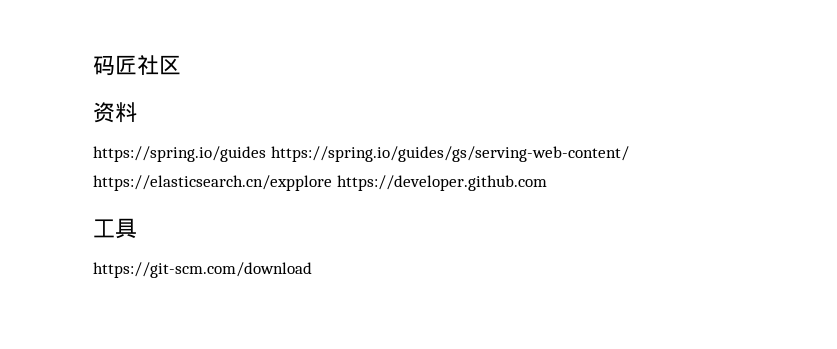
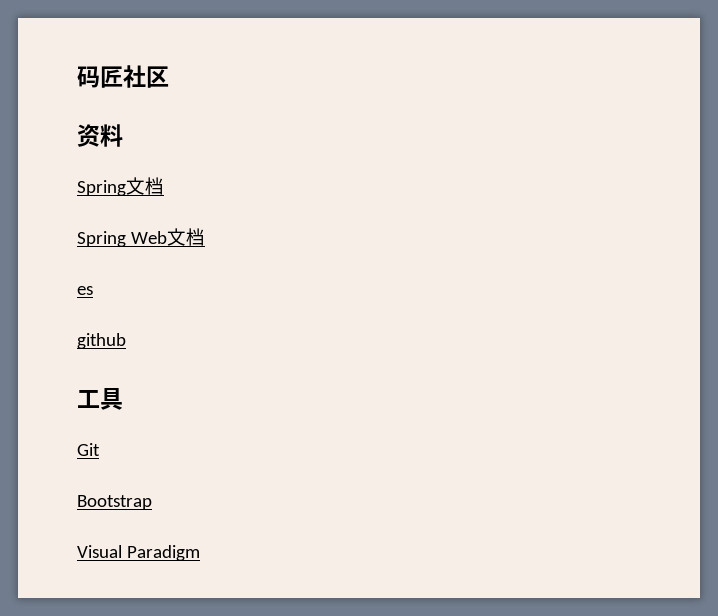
- https://spring.io/guides https://spring.io/guides/gs/serving-web-content/ https://elasticsearch.cn/expplore https://developer.github.com
+ Spring文档
+ Spring Web文档
+ es
+ github
  工具
- https://git-scm.com/download
+ Git
+ Bootstrap
+ Visual Paradigm

